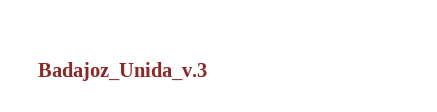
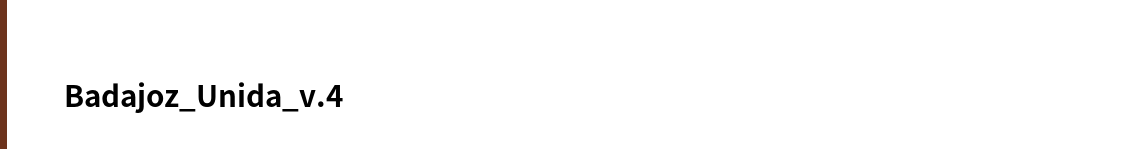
- Badajoz_Unida_v.3
+ Badajoz_Unida_v.4

